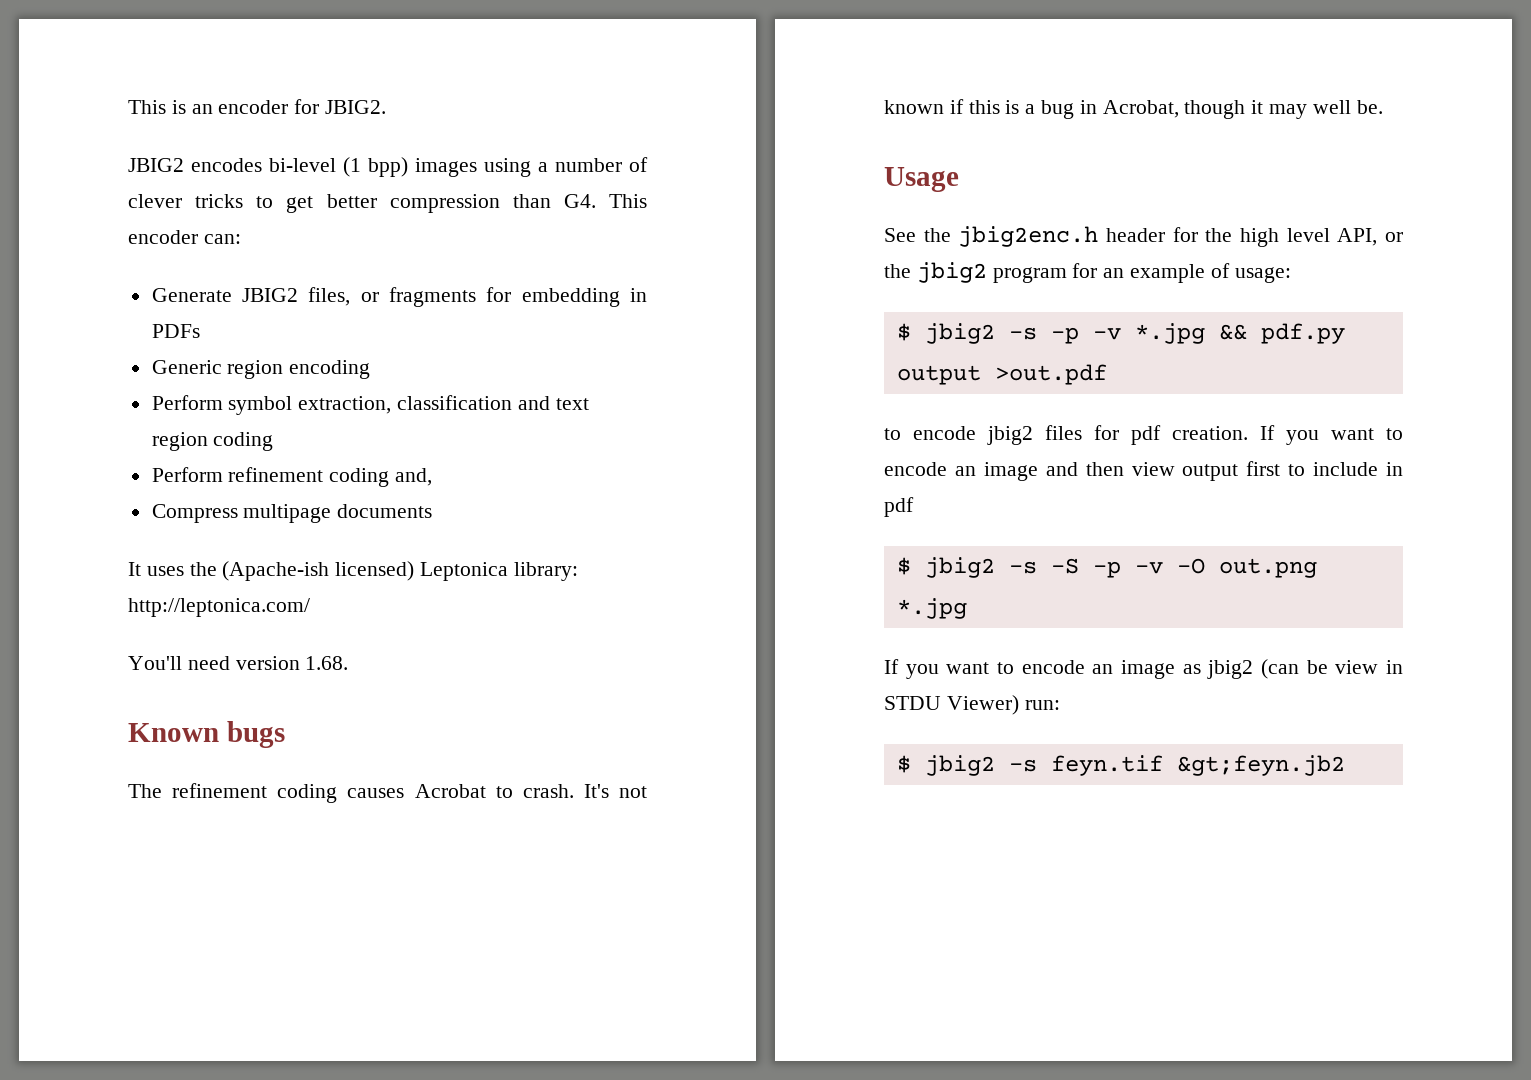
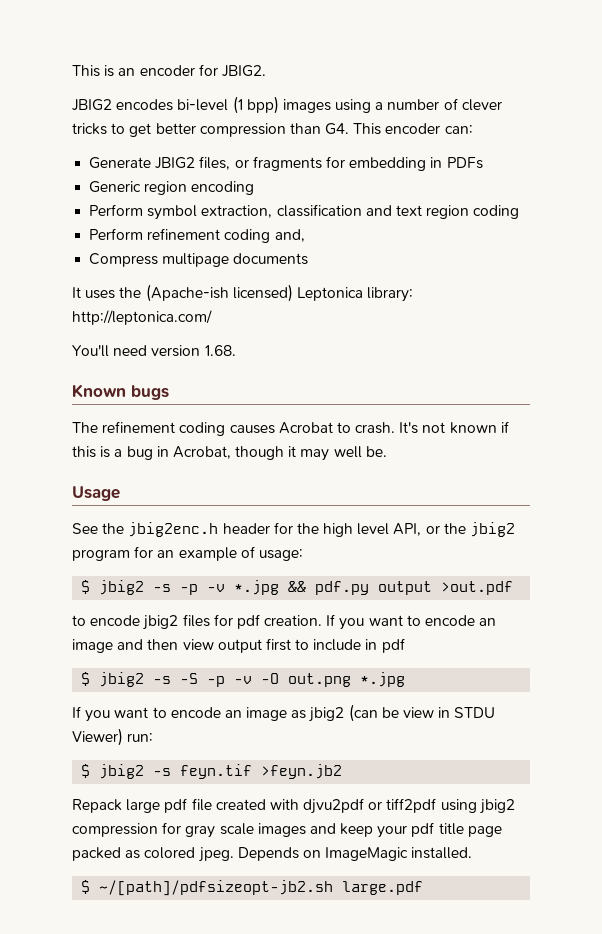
- $ jbig2 -s feyn.tif &gt;feyn.jb2
+ $ jbig2 -s feyn.tif >feyn.jb2
+ Repack large pdf file created with djvu2pdf or tiff2pdf using jbig2 compression for gray scale images and keep your pdf title page packed as colored jpeg. Depends on ImageMagic installed.
+ $ ~/[path]/pdfsizeopt-jb2.sh large.pdf

